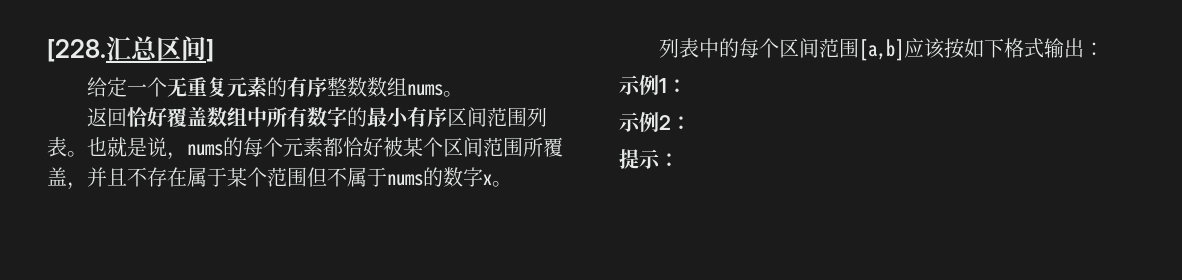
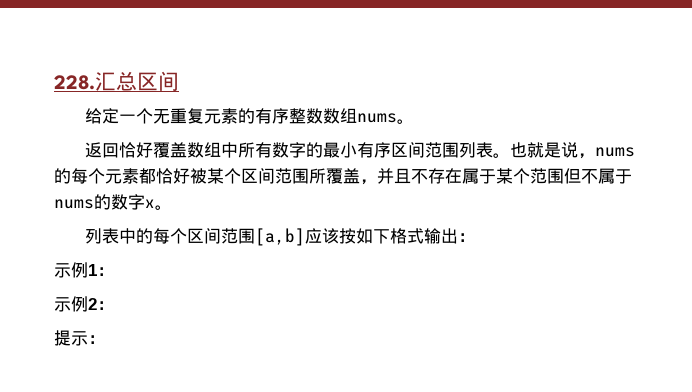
- [228.汇总区间]
+ 228.汇总区间

